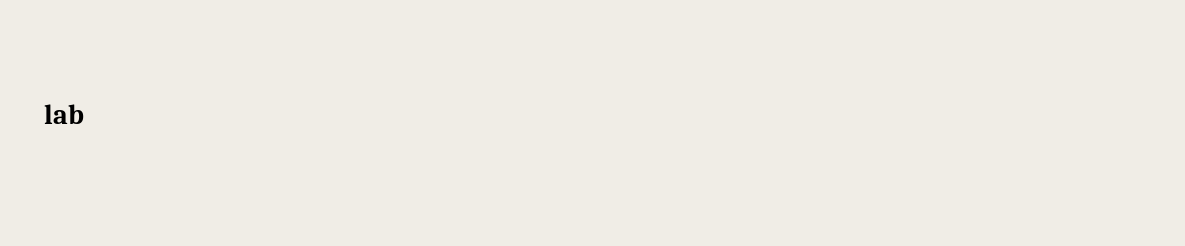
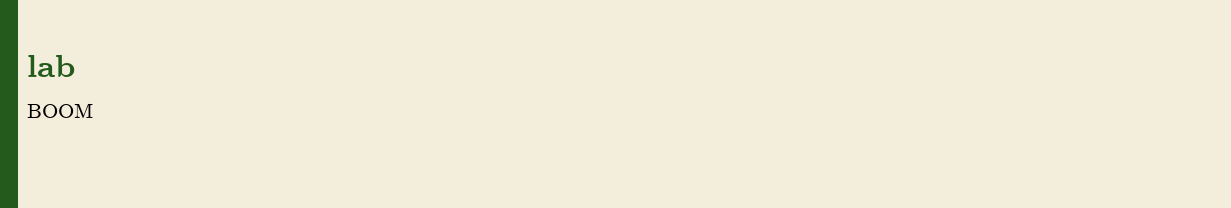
+ BOOM

